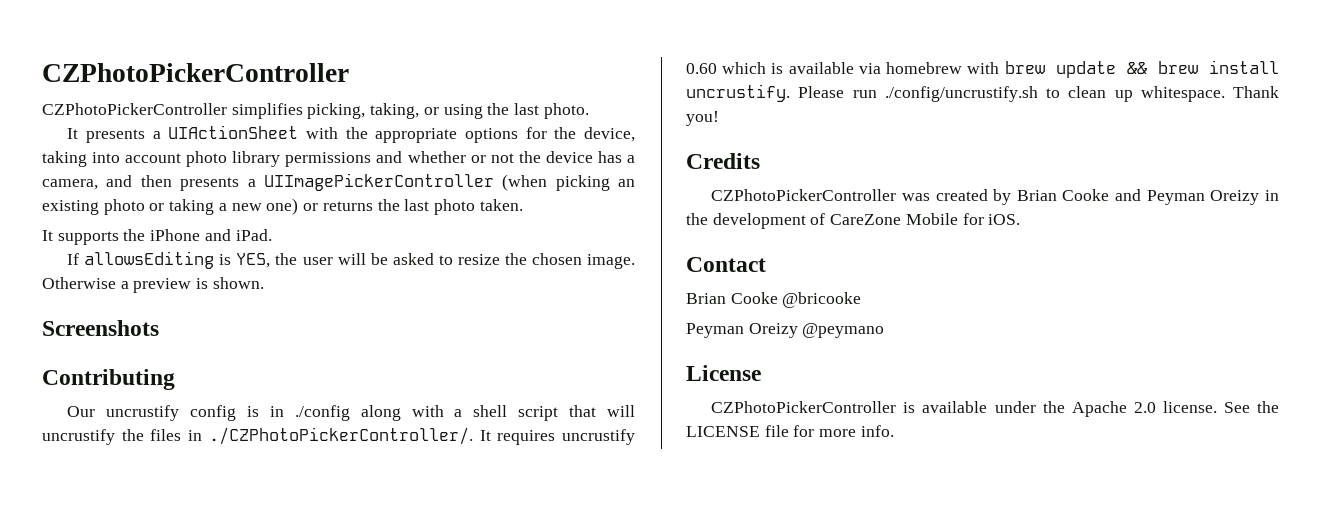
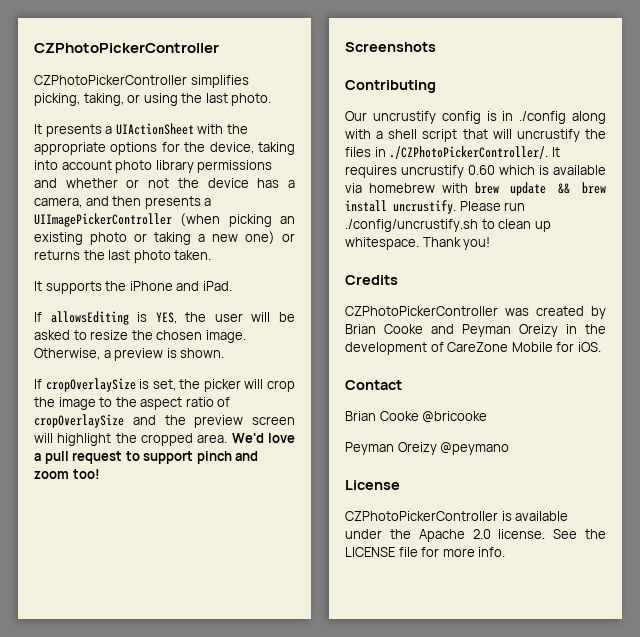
- Otherwise a preview is shown.
+ Otherwise, a preview is shown.
+ If cropOverlaySize is set, the picker will crop the image to the aspect ratio of cropOverlaySize and the preview screen will highlight the cropped area. We'd love a pull request to support pinch and zoom too!

